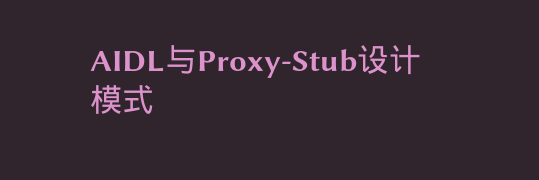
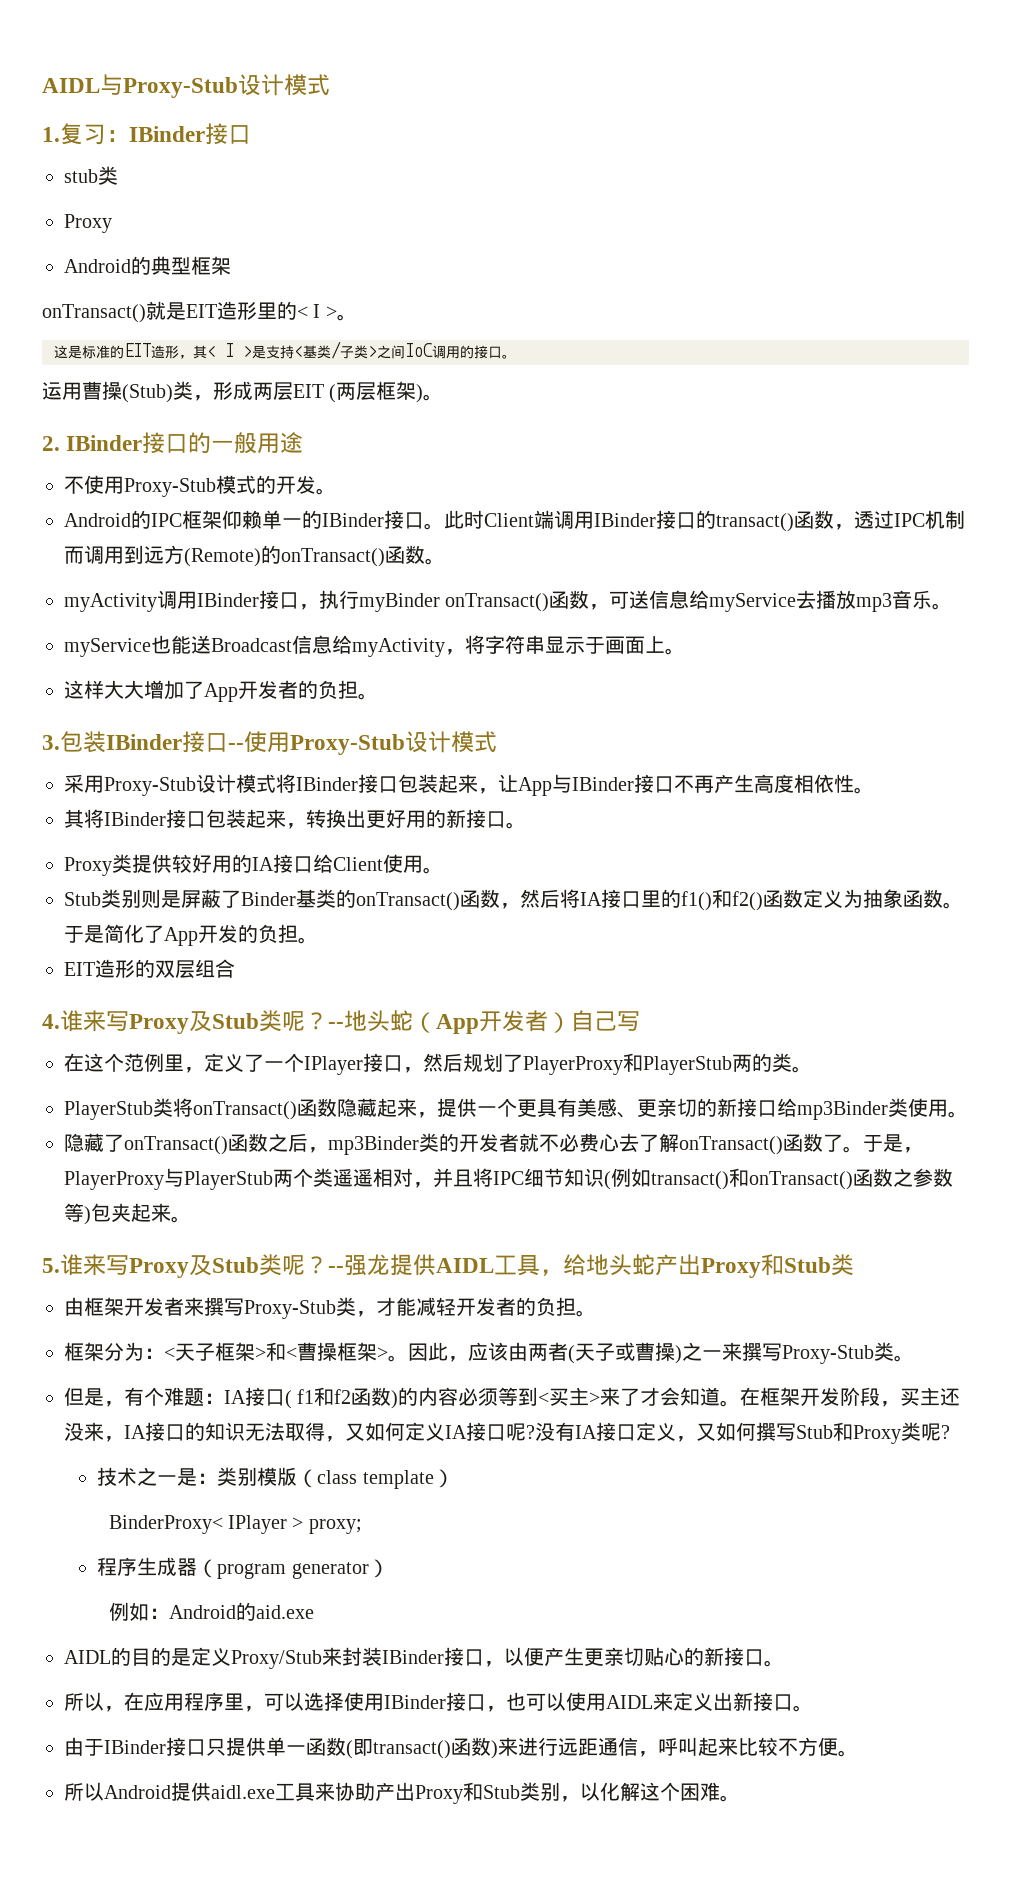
+ 1.复习：IBinder接口
+ stub类
+ Proxy
+ Android的典型框架
+ onTransact()就是EIT造形里的< I >。
+ 这是标准的EIT造形，其< I >是支持<基类/子类>之间IoC调用的接口。
+ 运用曹操(Stub)类，形成两层EIT (两层框架)。
+ 2. IBinder接口的一般用途
+ 不使用Proxy-Stub模式的开发。
+ Android的IPC框架仰赖单一的IBinder接口。此时Client端调用IBinder接口的transact()函数，透过IPC机制而调用到远方(Remote)的onTransact()函数。
+ myActivity调用IBinder接口，执行myBinder onTransact()函数，可送信息给myService去播放mp3音乐。
+ myService也能送Broadcast信息给myActivity，将字符串显示于画面上。
+ 这样大大增加了App开发者的负担。
+ 3.包装IBinder接口--使用Proxy-Stub设计模式
+ 采用Proxy-Stub设计模式将IBinder接口包装起来，让App与IBinder接口不再产生高度相依性。
+ 其将IBinder接口包装起来，转换出更好用的新接口。
+ Proxy类提供较好用的IA接口给Client使用。
+ Stub类别则是屏蔽了Binder基类的onTransact()函数，然后将IA接口里的f1()和f2()函数定义为抽象函数。于是简化了App开发的负担。
+ EIT造形的双层组合
+ 4.谁来写Proxy及Stub类呢？--地头蛇（App开发者）自己写
+ 在这个范例里，定义了一个IPlayer接口，然后规划了PlayerProxy和PlayerStub两的类。
+ PlayerStub类将onTransact()函数隐藏起来，提供一个更具有美感、更亲切的新接口给mp3Binder类使用。
+ 隐藏了onTransact()函数之后，mp3Binder类的开发者就不必费心去了解onTransact()函数了。于是，PlayerProxy与PlayerStub两个类遥遥相对，并且将IPC细节知识(例如transact()和onTransact()函数之参数等)包夹起来。
+ 5.谁来写Proxy及Stub类呢？--强龙提供AIDL工具，给地头蛇产出Proxy和Stub类
+ 由框架开发者来撰写Proxy-Stub类，才能减轻开发者的负担。
+ 框架分为：<天子框架>和<曹操框架>。因此，应该由两者(天子或曹操)之一来撰写Proxy-Stub类。
+ 但是，有个难题：IA接口( f1和f2函数)的内容必须等到<买主>来了才会知道。在框架开发阶段，买主还没来，IA接口的知识无法取得，又如何定义IA接口呢?没有IA接口定义，又如何撰写Stub和Proxy类呢?
+ 技术之一是：类别模版（class template）
+ BinderProxy< IPlayer > proxy;
+ 程序生成器（program generator）
+ 例如：Android的aid.exe
+ AIDL的目的是定义Proxy/Stub来封装IBinder接口，以便产生更亲切贴心的新接口。
+ 所以，在应用程序里，可以选择使用IBinder接口，也可以使用AIDL来定义出新接口。
+ 由于IBinder接口只提供单一函数(即transact()函数)来进行远距通信，呼叫起来比较不方便。
+ 所以Android提供aidl.exe工具来协助产出Proxy和Stub类别，以化解这个困难。

